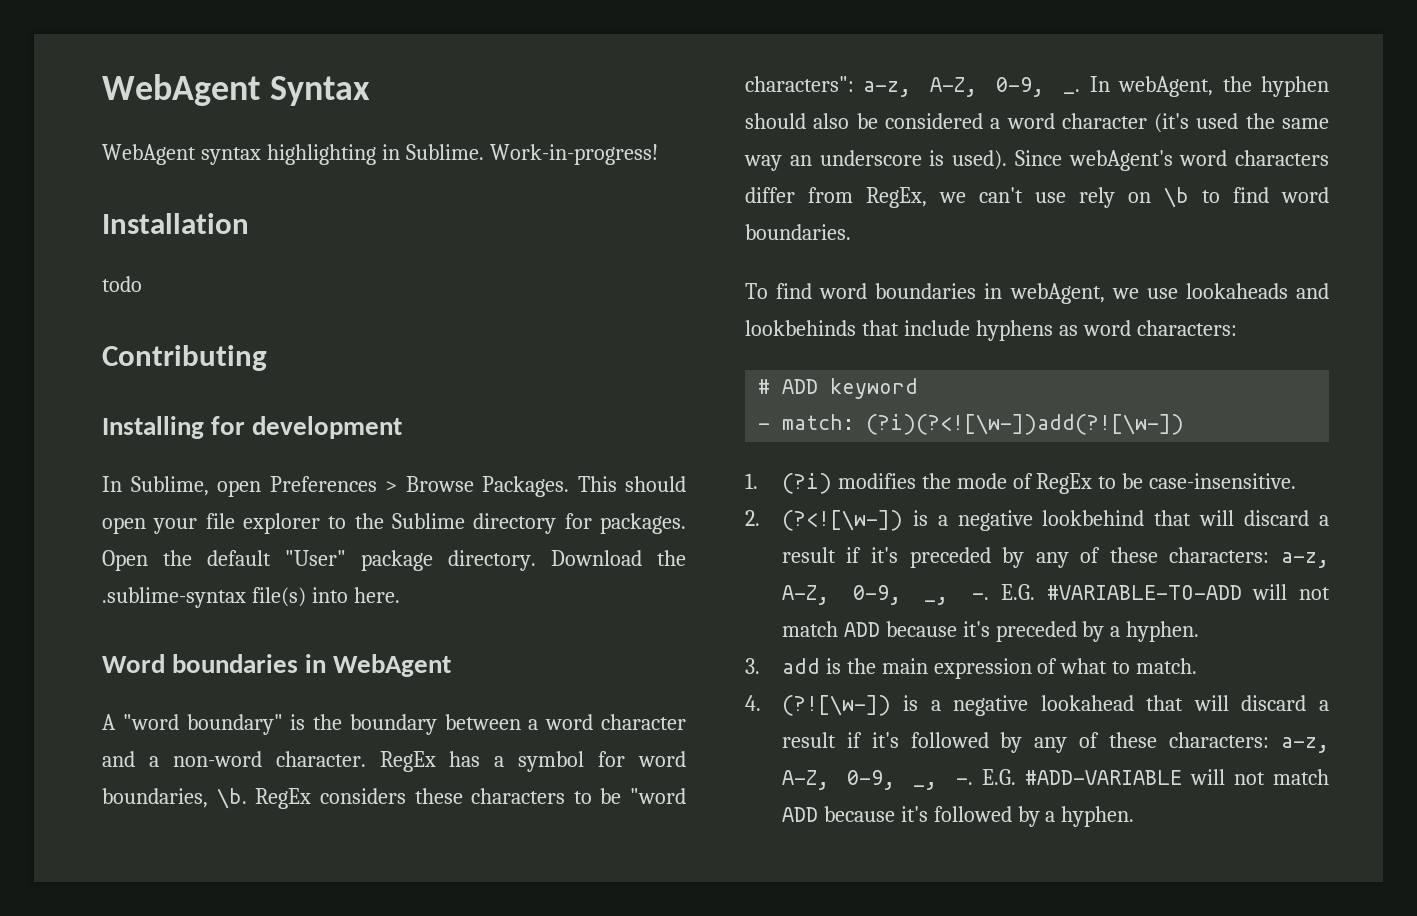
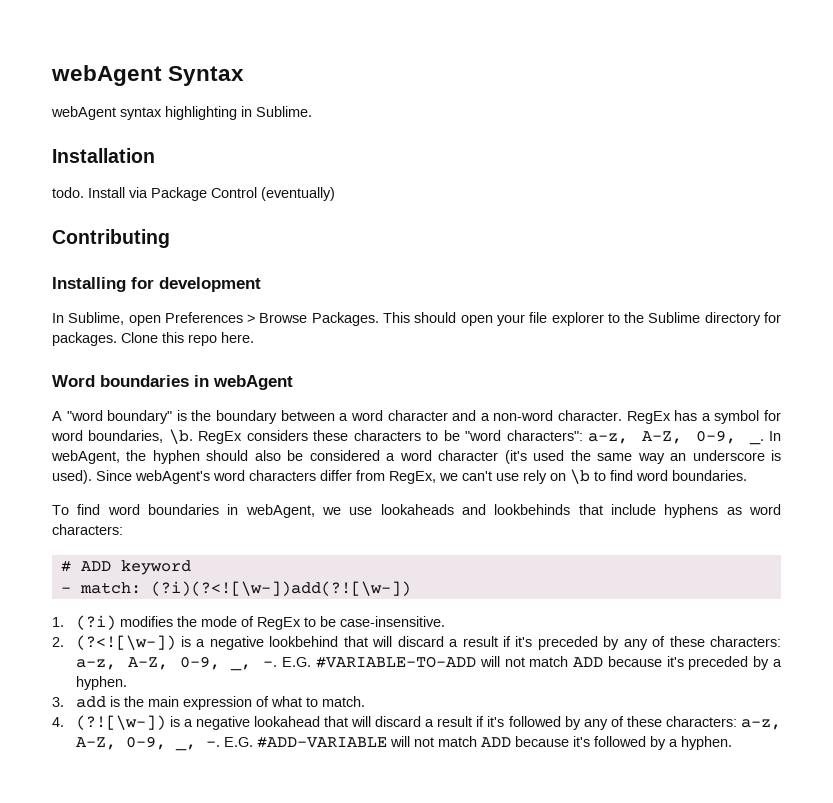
- WebAgent Syntax
+ webAgent Syntax
- WebAgent syntax highlighting in Sublime. Work-in-progress!
+ webAgent syntax highlighting in Sublime.
- todo
+ todo. Install via Package Control (eventually)
- Open the default "User" package directory. Download the .sublime-syntax file(s) into here.
+ Clone this repo here.
- Word boundaries in WebAgent
+ Word boundaries in webAgent

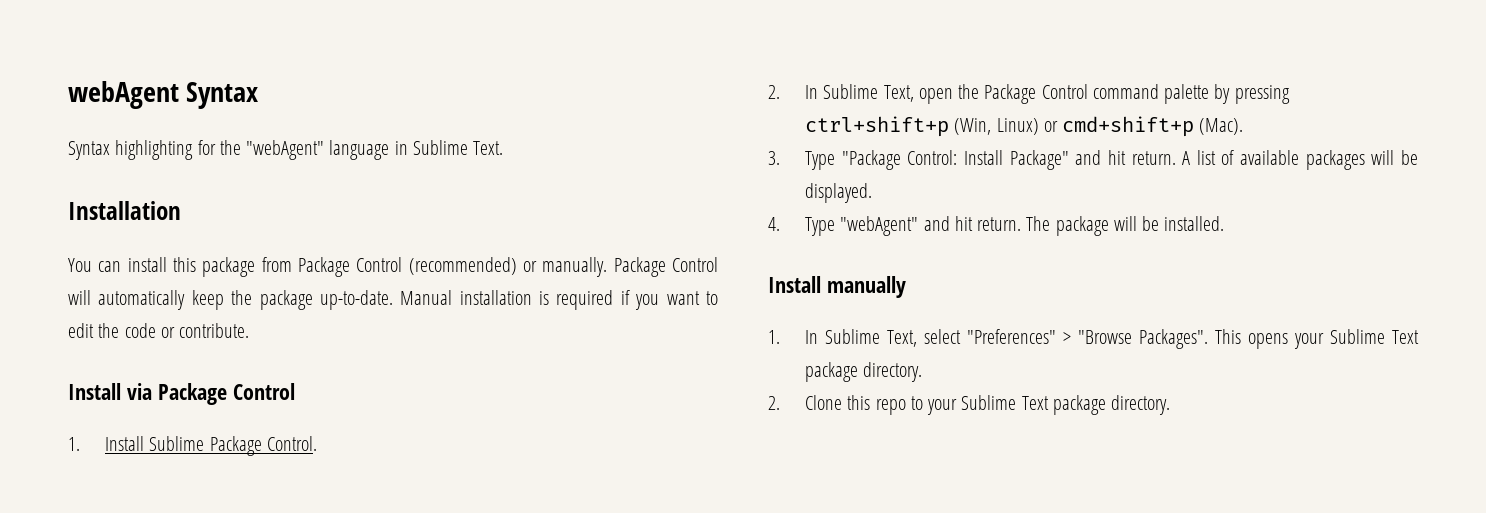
- webAgent syntax highlighting in Sublime.
+ Syntax highlighting for the "webAgent" language in Sublime Text.
  Installation
- todo. Install via Package Control (eventually)
- Contributing
- Installing for development
- In Sublime, open Preferences > Browse Packages. This should open your file explorer to the Sublime directory for packages. Clone this repo here.
- Word boundaries in webAgent
- A "word boundary" is the boundary between a word character and a non-word character. RegEx has a symbol for word boundaries, \b. RegEx considers these characters to be "word characters": a-z, A-Z, 0-9, _. In webAgent, the hyphen should also be considered a word character (it's used the same way an underscore is used). Since webAgent's word characters differ from RegEx, we can't use rely on \b to find word boundaries.
- To find word boundaries in webAgent, we use lookaheads and lookbehinds that include hyphens as word characters:
- # ADD keyword
- - match: (?i)(?<![\w-])add(?![\w-])
- 1. (?i) modifies the mode of RegEx to be case-insensitive.
- 2. (?<![\w-]) is a negative lookbehind that will discard a result if it's preceded by any of these characters: a-z, A-Z, 0-9, _, -. E.G. #VARIABLE-TO-ADD will not match ADD because it's preceded by a hyphen.
- 3. add is the main expression of what to match.
- 4. (?![\w-]) is a negative lookahead that will discard a result if it's followed by any of these characters: a-z, A-Z, 0-9, _, -. E.G. #ADD-VARIABLE will not match ADD because it's followed by a hyphen.
+ You can install this package from Package Control (recommended) or manually. Package Control will automatically keep the package up-to-date. Manual installation is required if you want to edit the code or contribute.
+ Install via Package Control
+ 1. Install Sublime Package Control.
+ 2. In Sublime Text, open the Package Control command palette by pressing ctrl+shift+p (Win, Linux) or cmd+shift+p (Mac).
+ 3. Type "Package Control: Install Package" and hit return. A list of available packages will be displayed.
+ 4. Type "webAgent" and hit return. The package will be installed.
+ Install manually
+ 1. In Sublime Text, select "Preferences" > "Browse Packages". This opens your Sublime Text package directory.
+ 2. Clone this repo to your Sublime Text package directory.

